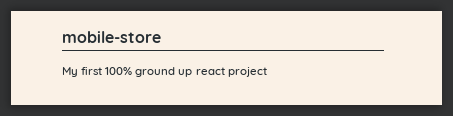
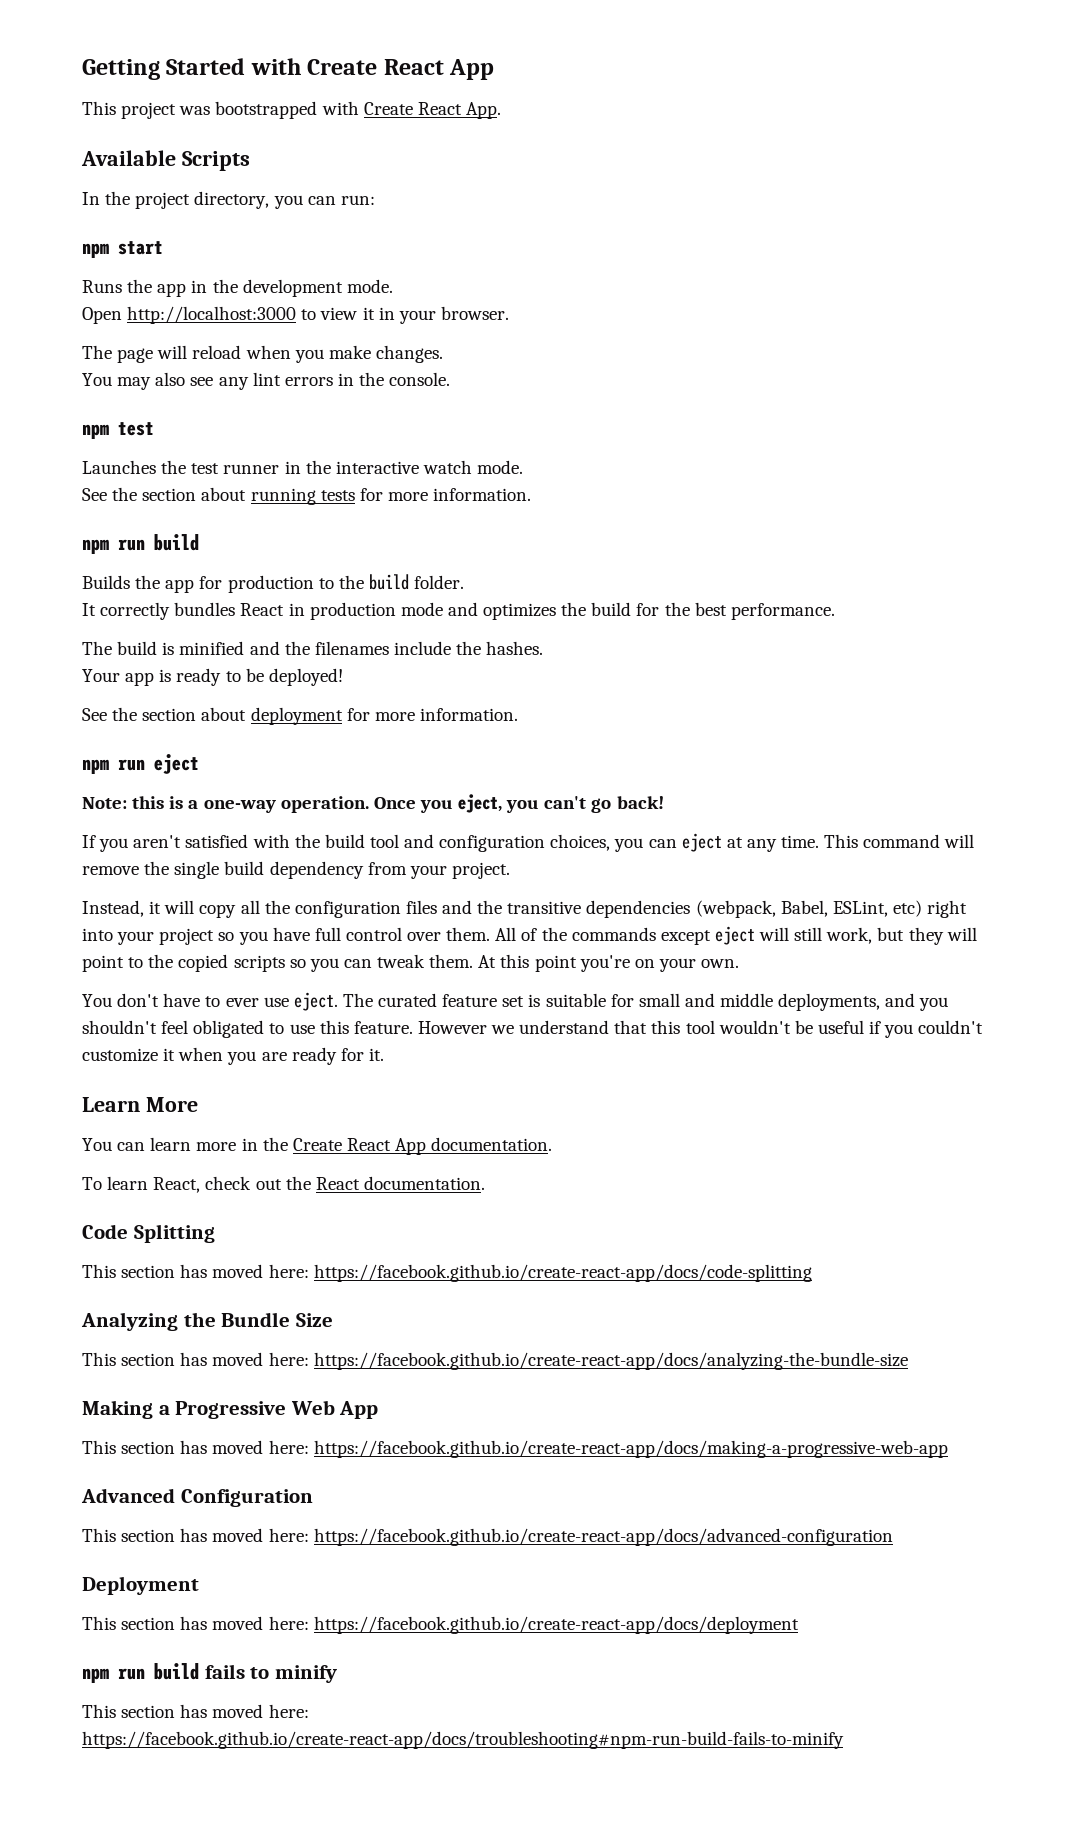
- mobile-store
- My first 100% ground up react project
+ Getting Started with Create React App
+ This project was bootstrapped with Create React App.
+ Available Scripts
+ In the project directory, you can run:
+ npm start
+ Runs the app in the development mode.
+ Open http://localhost:3000 to view it in your browser.
+ The page will reload when you make changes.
+ You may also see any lint errors in the console.
+ npm test
+ Launches the test runner in the interactive watch mode.
+ See the section about running tests for more information.
+ npm run build
+ Builds the app for production to the build folder.
+ It correctly bundles React in production mode and optimizes the build for the best performance.
+ The build is minified and the filenames include the hashes.
+ Your app is ready to be deployed!
+ See the section about deployment for more information.
+ npm run eject
+ Note: this is a one-way operation. Once you eject, you can't go back!
+ If you aren't satisfied with the build tool and configuration choices, you can eject at any time. This command will remove the single build dependency from your project.
+ Instead, it will copy all the configuration files and the transitive dependencies (webpack, Babel, ESLint, etc) right into your project so you have full control over them. All of the commands except eject will still work, but they will point to the copied scripts so you can tweak them. At this point you're on your own.
+ You don't have to ever use eject. The curated feature set is suitable for small and middle deployments, and you shouldn't feel obligated to use this feature. However we understand that this tool wouldn't be useful if you couldn't customize it when you are ready for it.
+ Learn More
+ You can learn more in the Create React App documentation.
+ To learn React, check out the React documentation.
+ Code Splitting
+ This section has moved here: https://facebook.github.io/create-react-app/docs/code-splitting
+ Analyzing the Bundle Size
+ This section has moved here: https://facebook.github.io/create-react-app/docs/analyzing-the-bundle-size
+ Making a Progressive Web App
+ This section has moved here: https://facebook.github.io/create-react-app/docs/making-a-progressive-web-app
+ Advanced Configuration
+ This section has moved here: https://facebook.github.io/create-react-app/docs/advanced-configuration
+ Deployment
+ This section has moved here: https://facebook.github.io/create-react-app/docs/deployment
+ npm run build fails to minify
+ This section has moved here: https://facebook.github.io/create-react-app/docs/troubleshooting#npm-run-build-fails-to-minify

